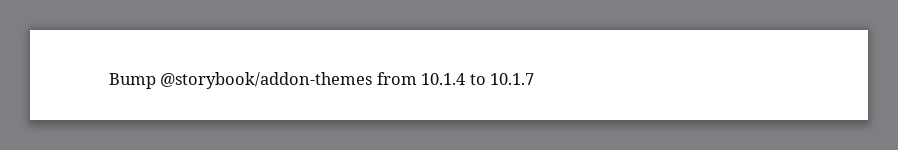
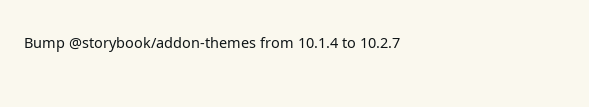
- Bump @storybook/addon-themes from 10.1.4 to 10.1.7
+ Bump @storybook/addon-themes from 10.1.4 to 10.2.7

